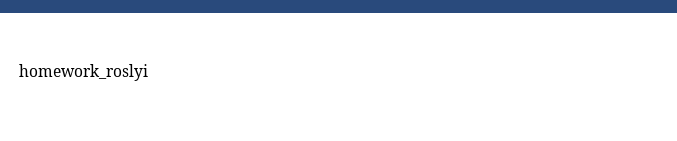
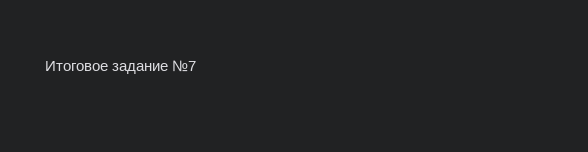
- homework_roslyi
+ Итоговое задание №7

